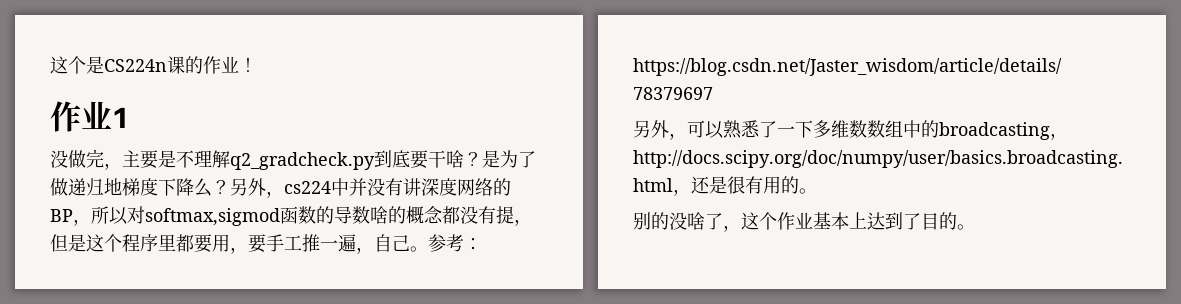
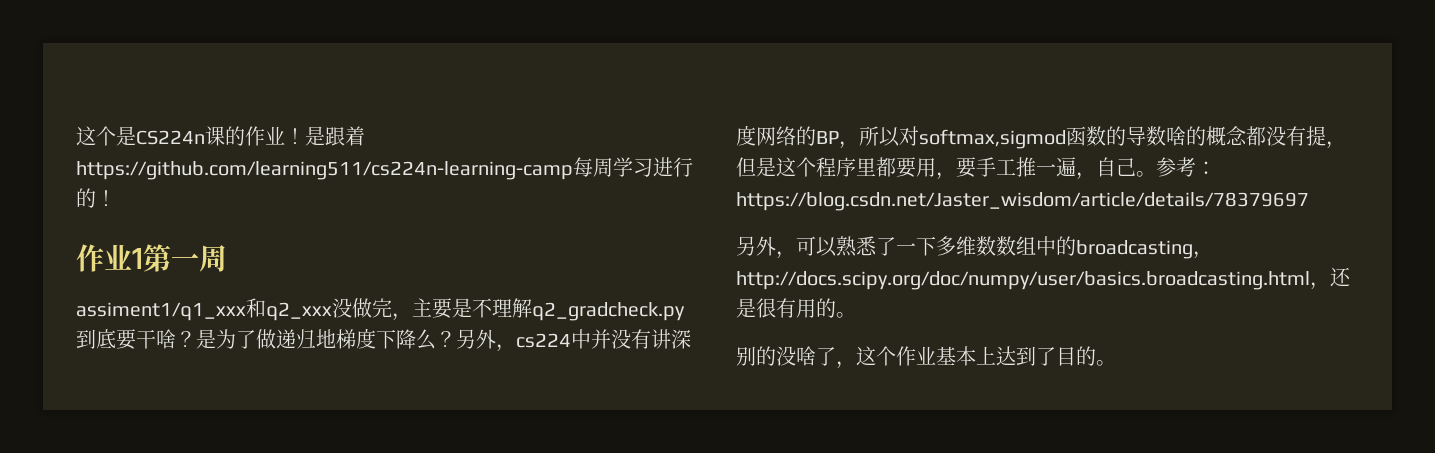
- 这个是CS224n课的作业！
- 作业1
- 没做完，主要是不理解q2_gradcheck.py到底要干啥？
+ 这个是CS224n课的作业！是跟着https://github.com/learning511/cs224n-learning-camp每周学习进行的！
+ 作业1第一周
+ assiment1/q1_xxx和q2_xxx没做完，主要是不理解q2_gradcheck.py到底要干啥？

